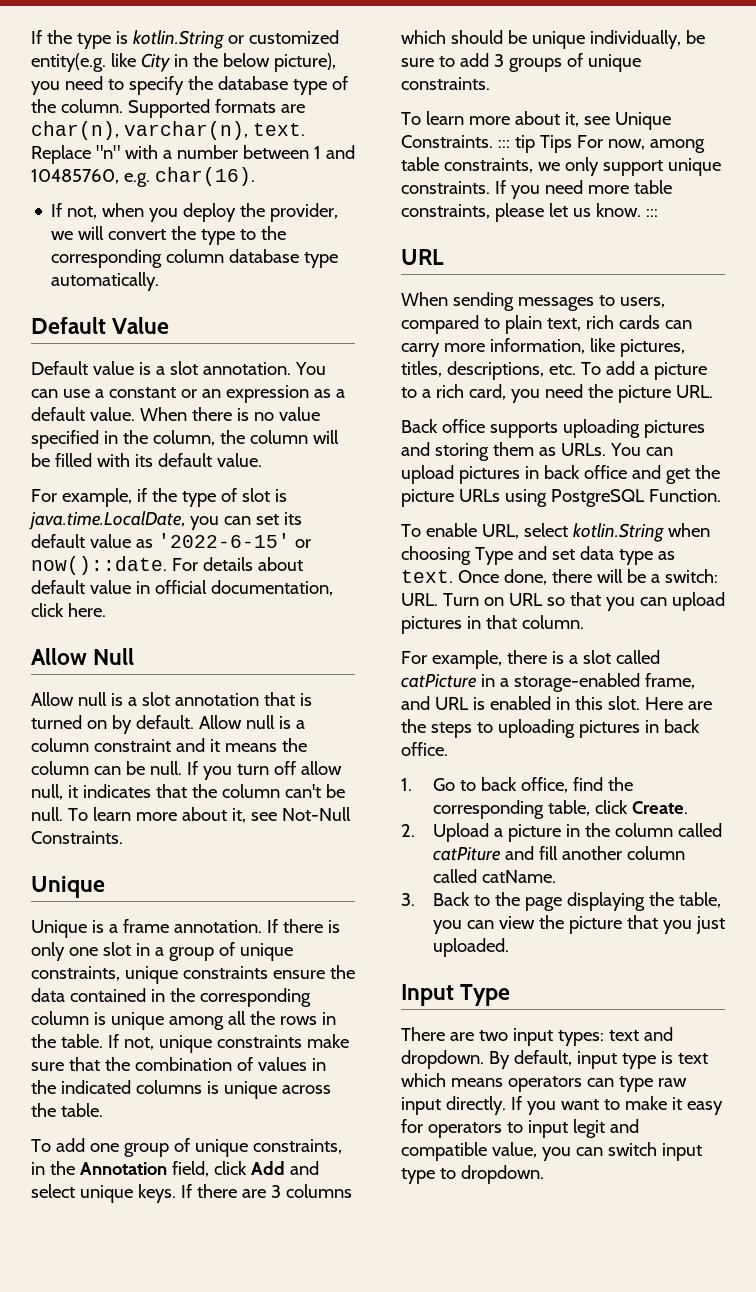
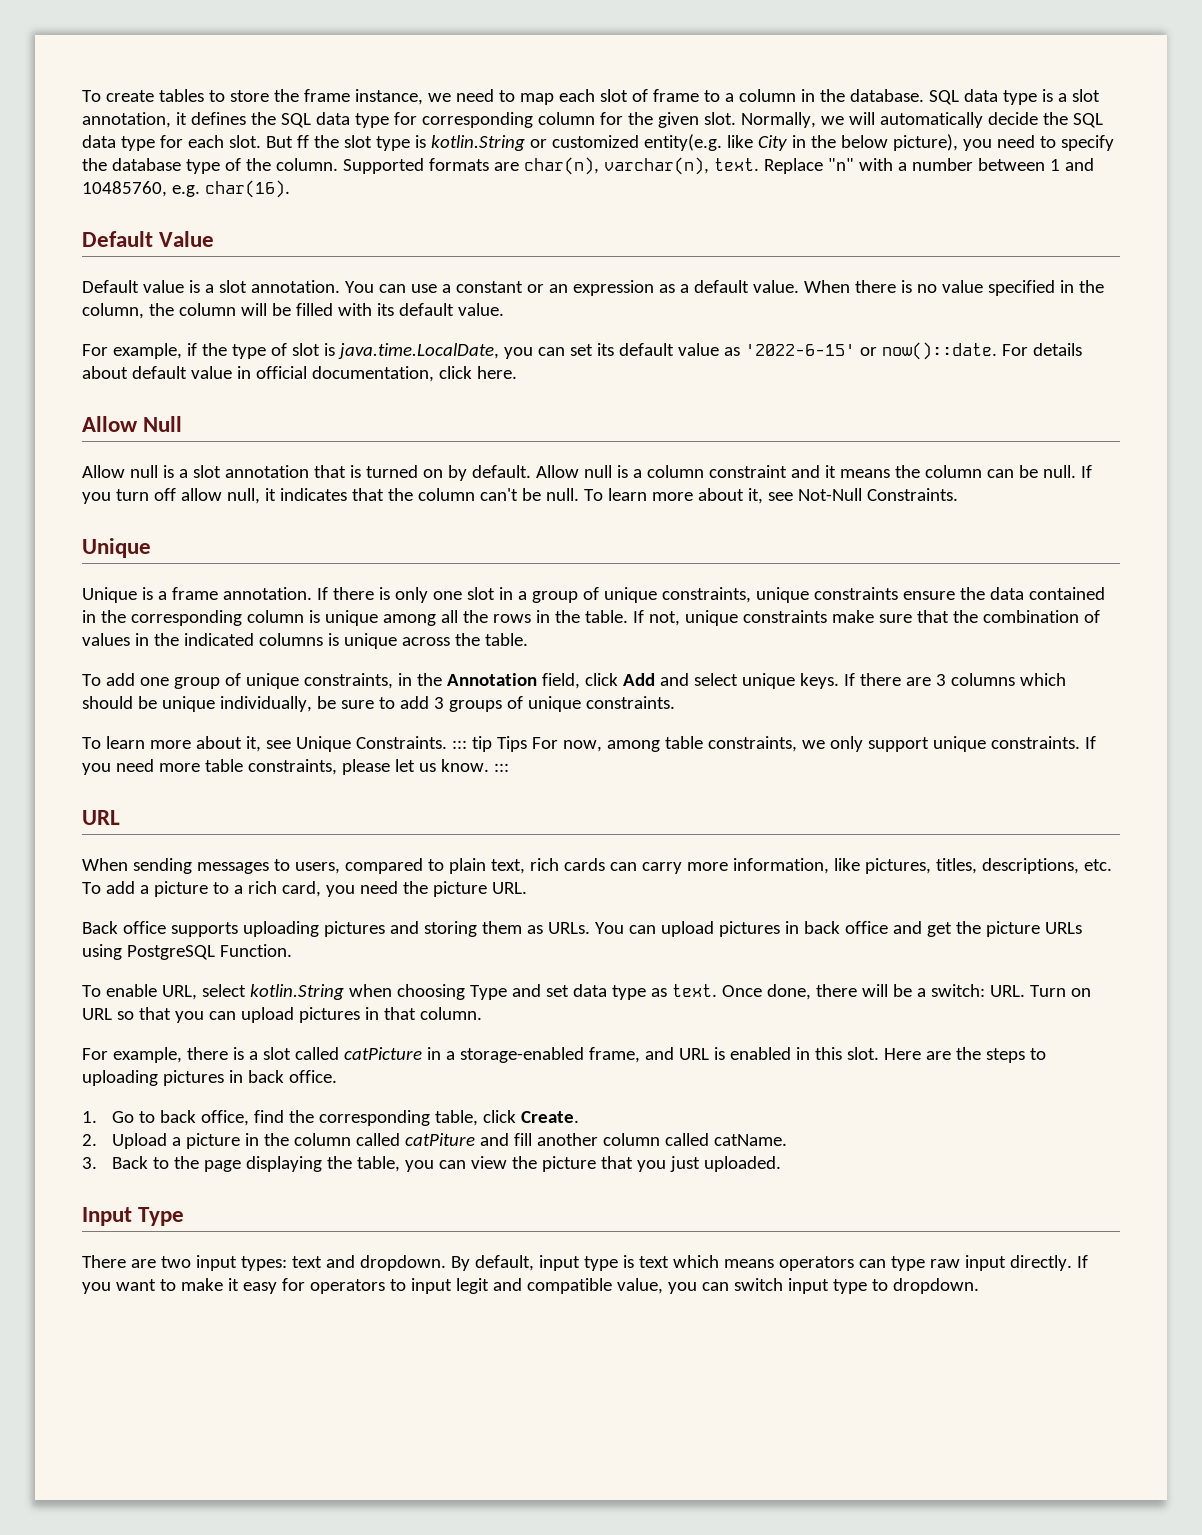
- If the type is kotlin.String or customized entity(e.g. like City in the below picture), you need to specify the database type of the column.
+ To create tables to store the frame instance, we need to map each slot of frame to a column in the database. SQL data type is a slot annotation, it defines the SQL data type for corresponding column for the given slot. Normally, we will automatically decide the SQL data type for each slot. But ff the slot type is kotlin.String or customized entity(e.g. like City in the below picture), you need to specify the database type of the column.
- If not, when you deploy the provider, we will convert the type to the corresponding column database type automatically.

